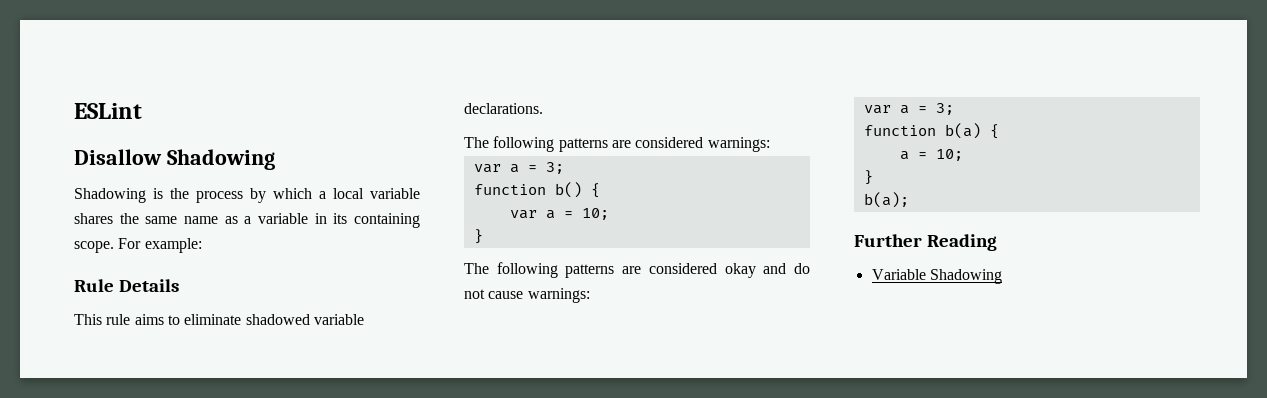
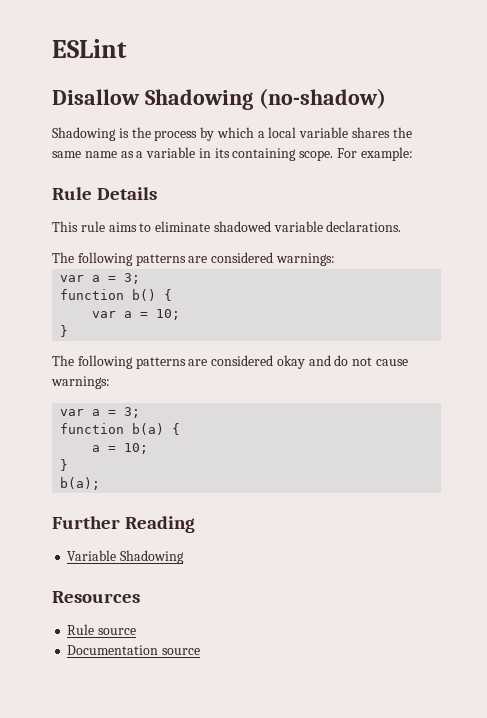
- Disallow Shadowing
+ Disallow Shadowing (no-shadow)
+ Resources
+ Rule source
+ Documentation source

